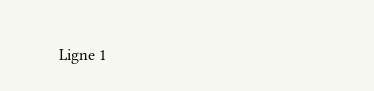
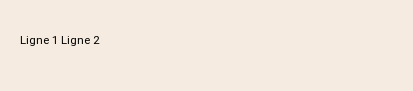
- Ligne 1
+ Ligne 1 Ligne 2

